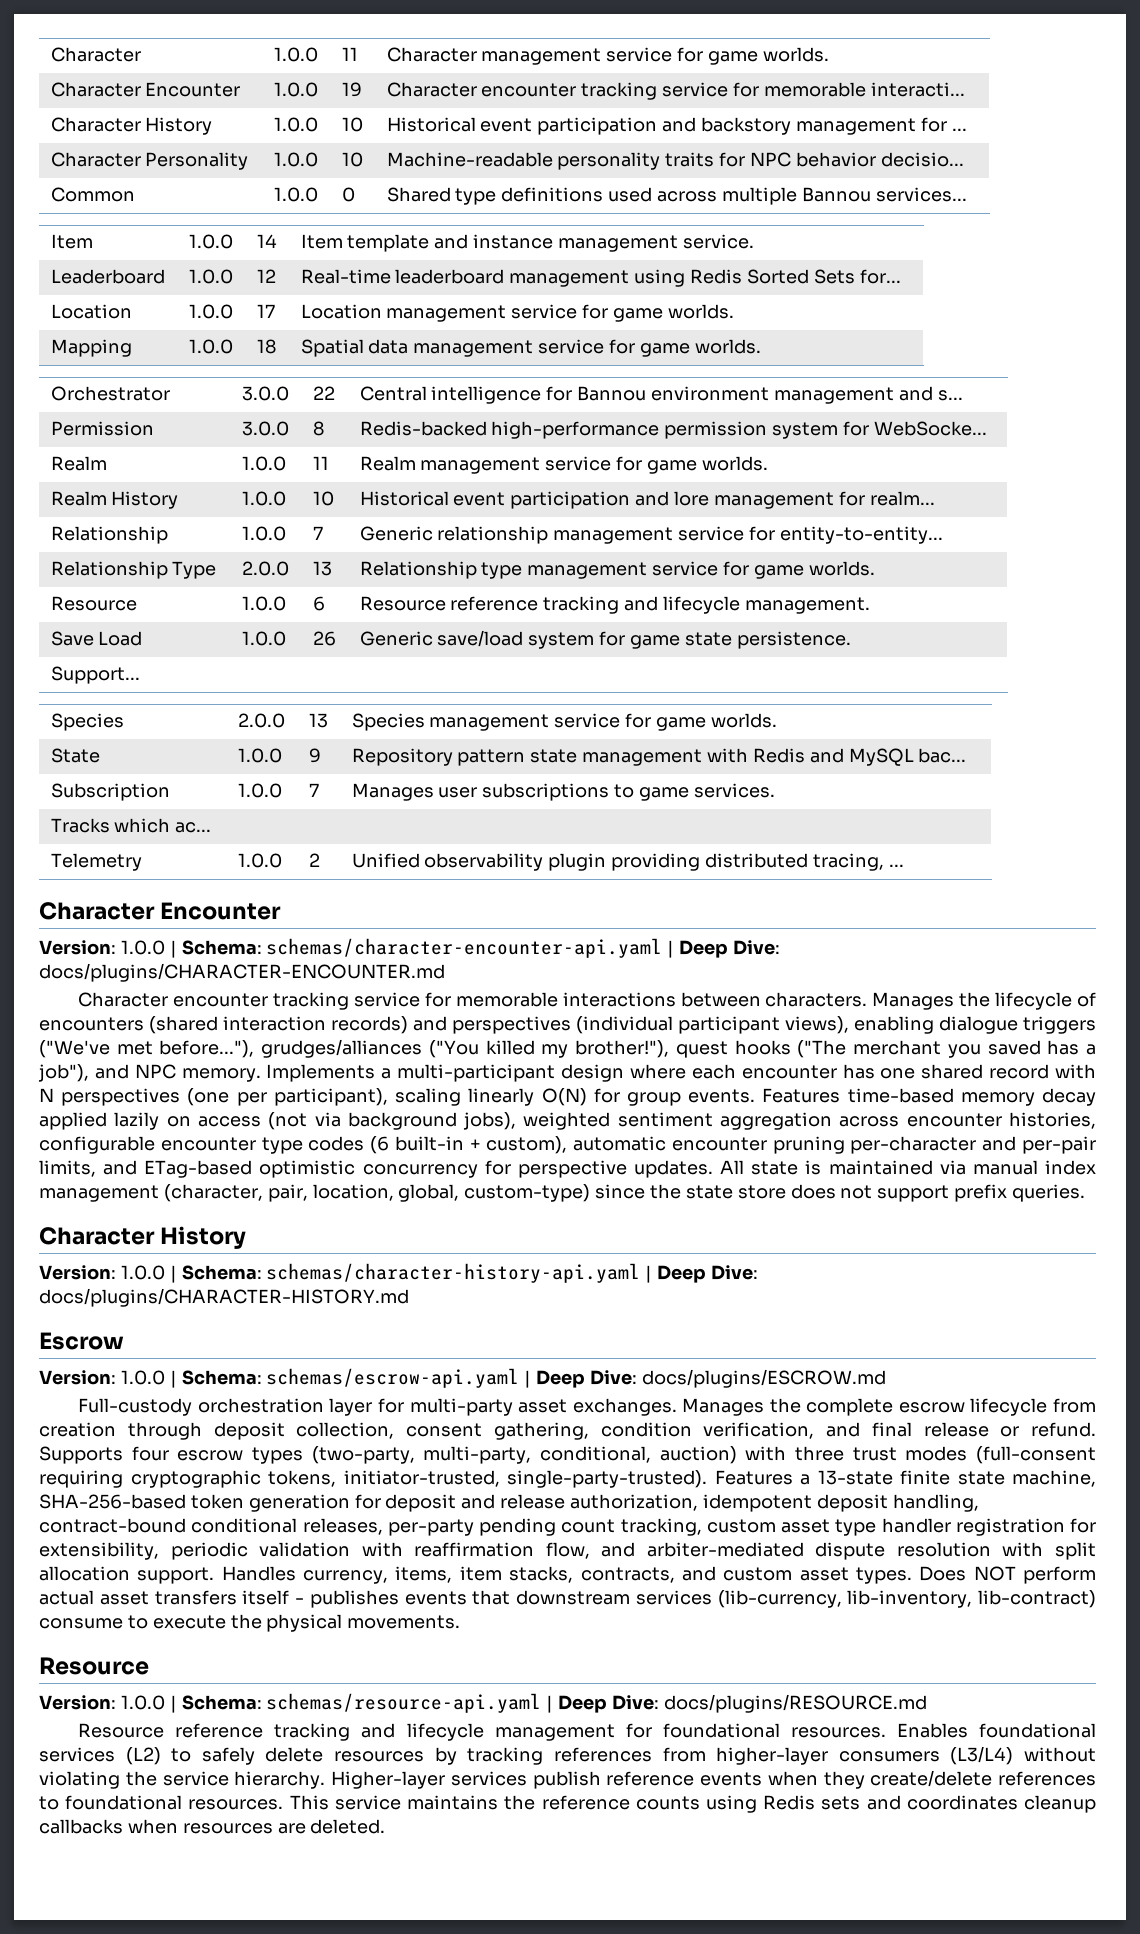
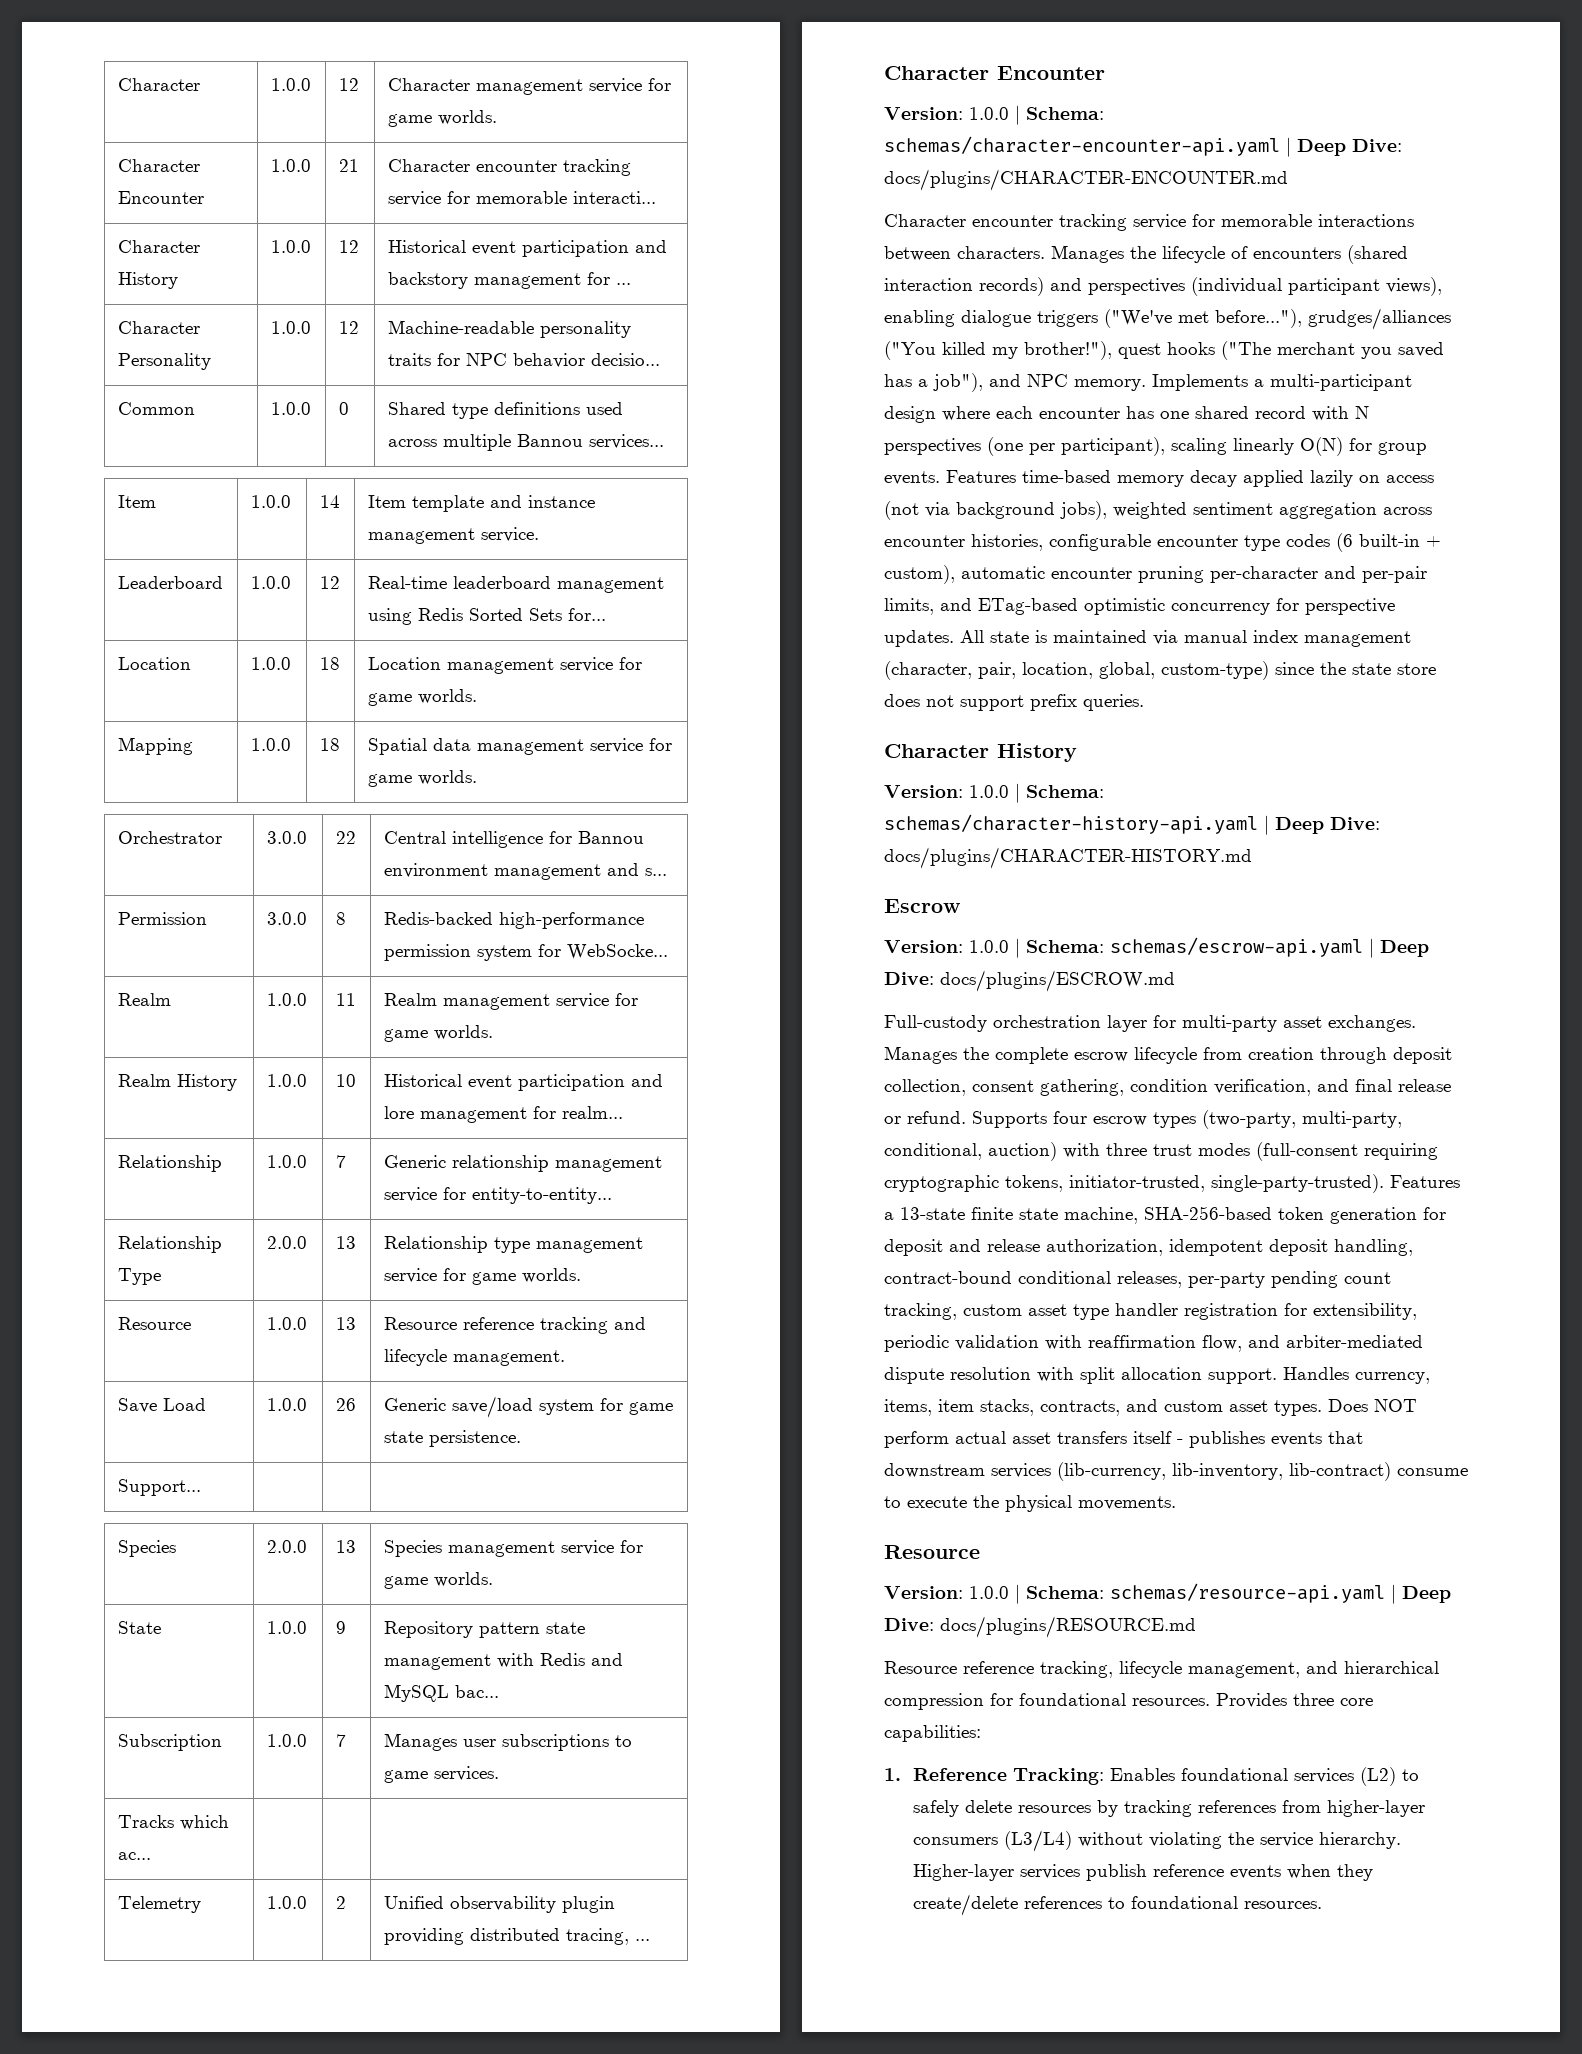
- Character | 1.0.0 | 11 | Character management service for game worlds.
+ Character | 1.0.0 | 12 | Character management service for game worlds.
- Character Encounter | 1.0.0 | 19 | Character encounter tracking service for memorable interacti...
+ Character Encounter | 1.0.0 | 21 | Character encounter tracking service for memorable interacti...
- Character History | 1.0.0 | 10 | Historical event participation and backstory management for ...
+ Character History | 1.0.0 | 12 | Historical event participation and backstory management for ...
- Character Personality | 1.0.0 | 10 | Machine-readable personality traits for NPC behavior decisio...
+ Character Personality | 1.0.0 | 12 | Machine-readable personality traits for NPC behavior decisio...
- Location | 1.0.0 | 17 | Location management service for game worlds.
+ Location | 1.0.0 | 18 | Location management service for game worlds.
- Resource | 1.0.0 | 6 | Resource reference tracking and lifecycle management.
+ Resource | 1.0.0 | 13 | Resource reference tracking and lifecycle management.
- Resource reference tracking and lifecycle management for foundational resources. Enables foundational services (L2) to safely delete resources by tracking references from higher-layer consumers (L3/L4) without violating the service hierarchy.
+ Resource reference tracking, lifecycle management, and hierarchical compression for foundational resources. Provides three core capabilities:
+ 1. Reference Tracking: Enables foundational services (L2) to safely delete resources by tracking references from higher-layer consumers (L3/L4) without violating the service hierarchy.
- This service maintains the reference counts using Redis sets and coordinates cleanup callbacks when resources are deleted.

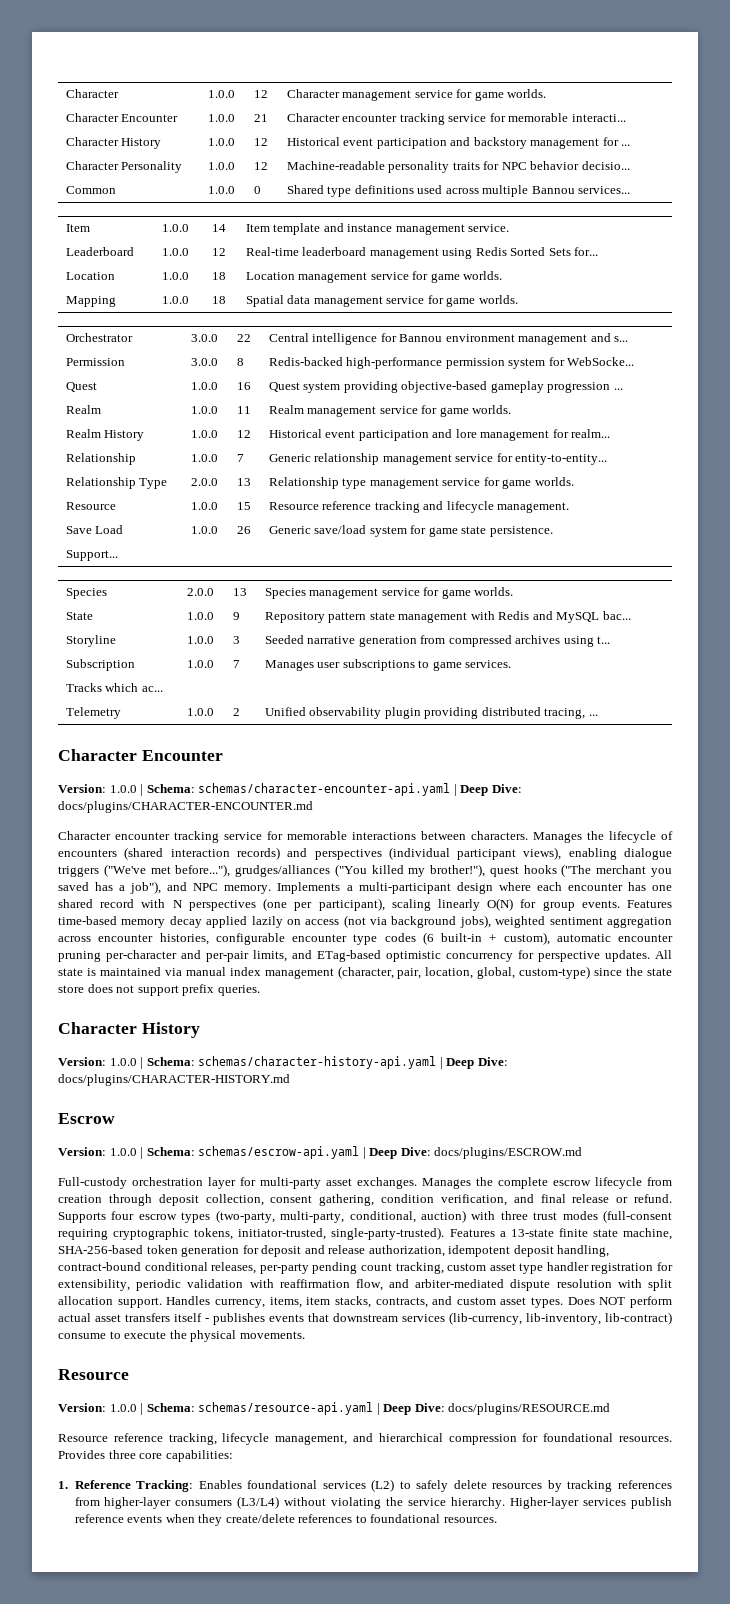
+ Quest | 1.0.0 | 16 | Quest system providing objective-based gameplay progression ...
- Realm History | 1.0.0 | 10 | Historical event participation and lore management for realm...
+ Realm History | 1.0.0 | 12 | Historical event participation and lore management for realm...
- Resource | 1.0.0 | 13 | Resource reference tracking and lifecycle management.
+ Resource | 1.0.0 | 15 | Resource reference tracking and lifecycle management.
+ Storyline | 1.0.0 | 3 | Seeded narrative generation from compressed archives using t...

